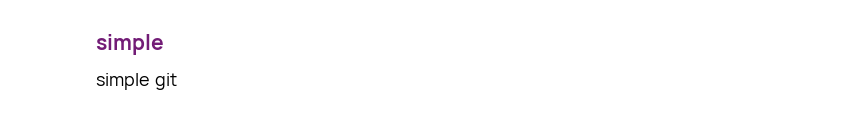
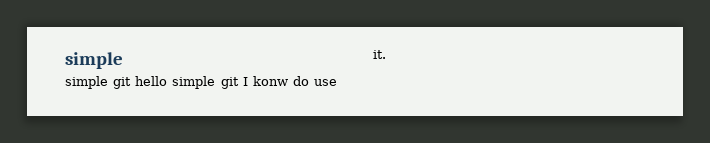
- simple git
+ simple git hello simple git I konw do use it.

